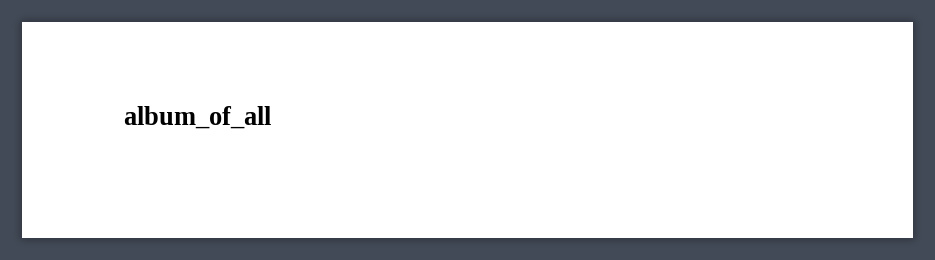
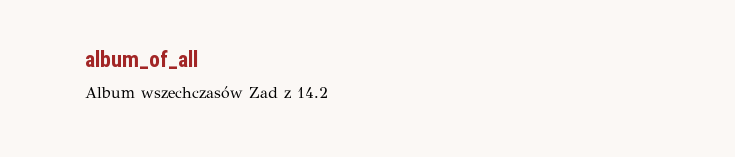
+ Album wszechczasów Zad z 14.2

